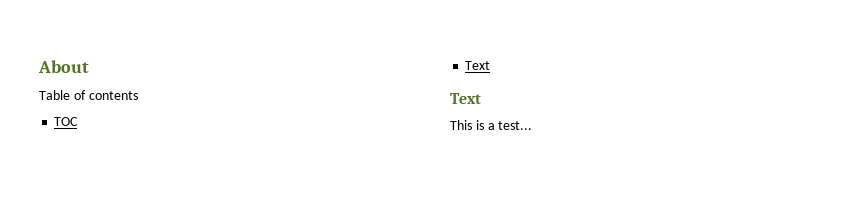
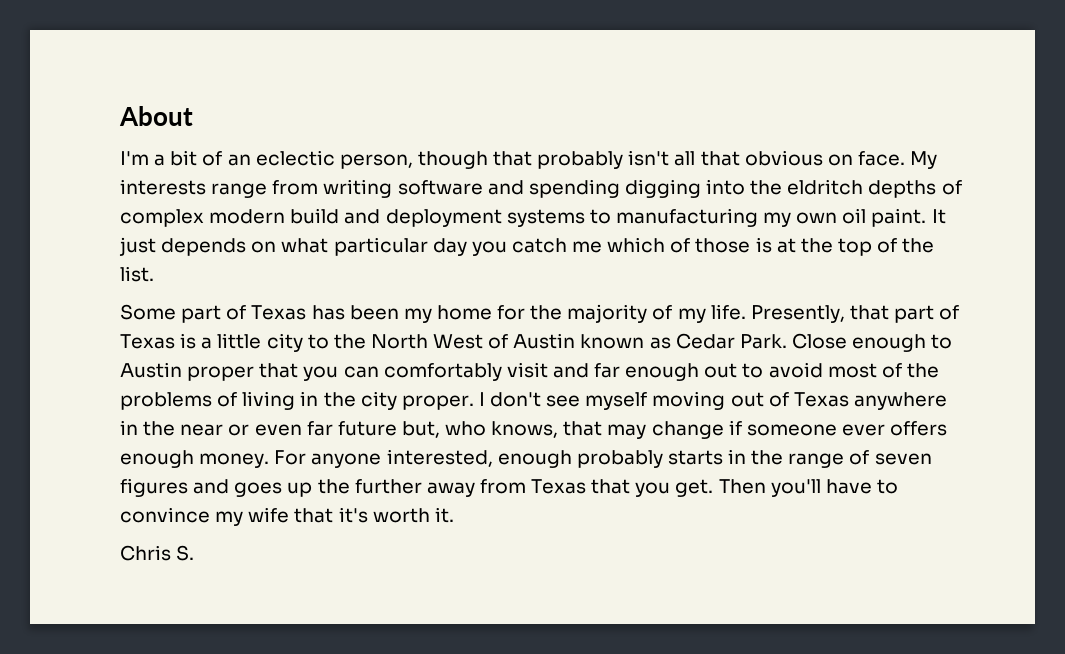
- Table of contents
- TOC
- Text
- Text
- This is a test...
+ I'm a bit of an eclectic person, though that probably isn't all that obvious on face. My interests range from writing software and spending digging into the eldritch depths of complex modern build and deployment systems to manufacturing my own oil paint. It just depends on what particular day you catch me which of those is at the top of the list.
+ Some part of Texas has been my home for the majority of my life. Presently, that part of Texas is a little city to the North West of Austin known as Cedar Park. Close enough to Austin proper that you can comfortably visit and far enough out to avoid most of the problems of living in the city proper. I don't see myself moving out of Texas anywhere in the near or even far future but, who knows, that may change if someone ever offers enough money. For anyone interested, enough probably starts in the range of seven figures and goes up the further away from Texas that you get. Then you'll have to convince my wife that it's worth it.
+ Chris S.

